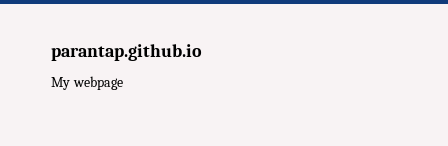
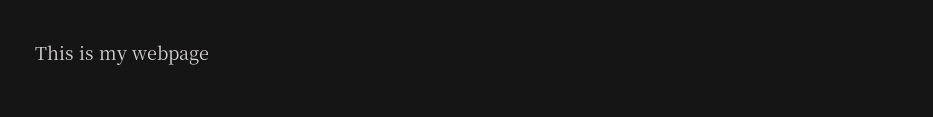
- parantap.github.io
- My webpage
+ This is my webpage

